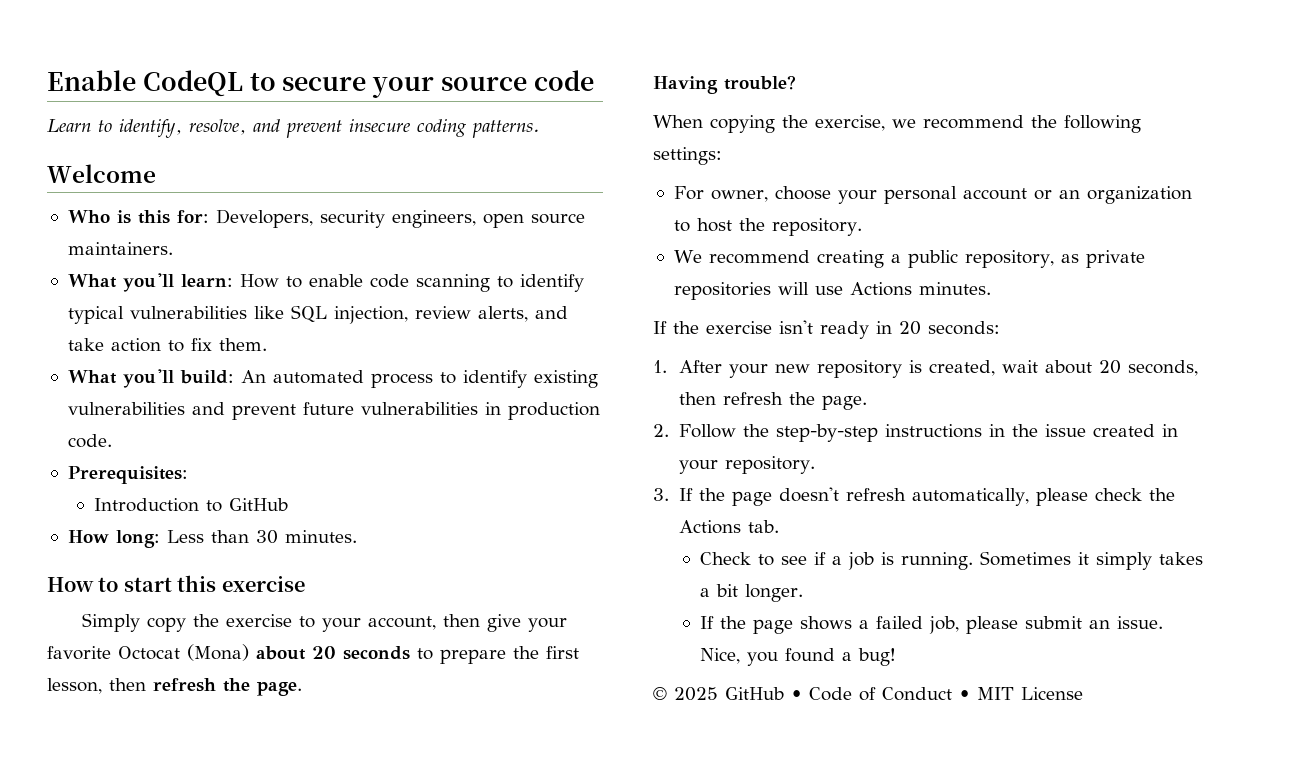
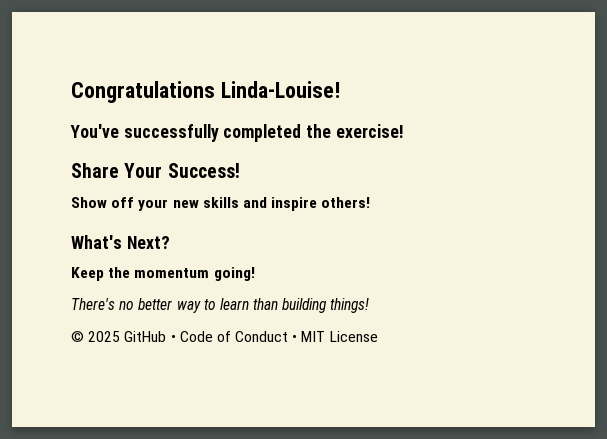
- Enable CodeQL to secure your source code
- Learn to identify, resolve, and prevent insecure coding patterns.
- Welcome
- Who is this for: Developers, security engineers, open source maintainers.
- What you'll learn: How to enable code scanning to identify typical vulnerabilities like SQL injection, review alerts, and take action to fix them.
- What you'll build: An automated process to identify existing vulnerabilities and prevent future vulnerabilities in production code.
- Prerequisites:
- Introduction to GitHub
- How long: Less than 30 minutes.
- How to start this exercise
- Simply copy the exercise to your account, then give your favorite Octocat (Mona) about 20 seconds to prepare the first lesson, then refresh the page.
- Having trouble?
- When copying the exercise, we recommend the following settings:
- For owner, choose your personal account or an organization to host the repository.
- We recommend creating a public repository, as private repositories will use Actions minutes.
- If the exercise isn't ready in 20 seconds:
- 1. After your new repository is created, wait about 20 seconds, then refresh the page.
- 2. Follow the step-by-step instructions in the issue created in your repository.
- 3. If the page doesn't refresh automatically, please check the Actions tab.
- Check to see if a job is running. Sometimes it simply takes a bit longer.
- If the page shows a failed job, please submit an issue. Nice, you found a bug!
+ Congratulations Linda-Louise!
+ You've successfully completed the exercise!
+ Share Your Success!
+ Show off your new skills and inspire others!
+ What's Next?
+ Keep the momentum going!
+ There's no better way to learn than building things!

